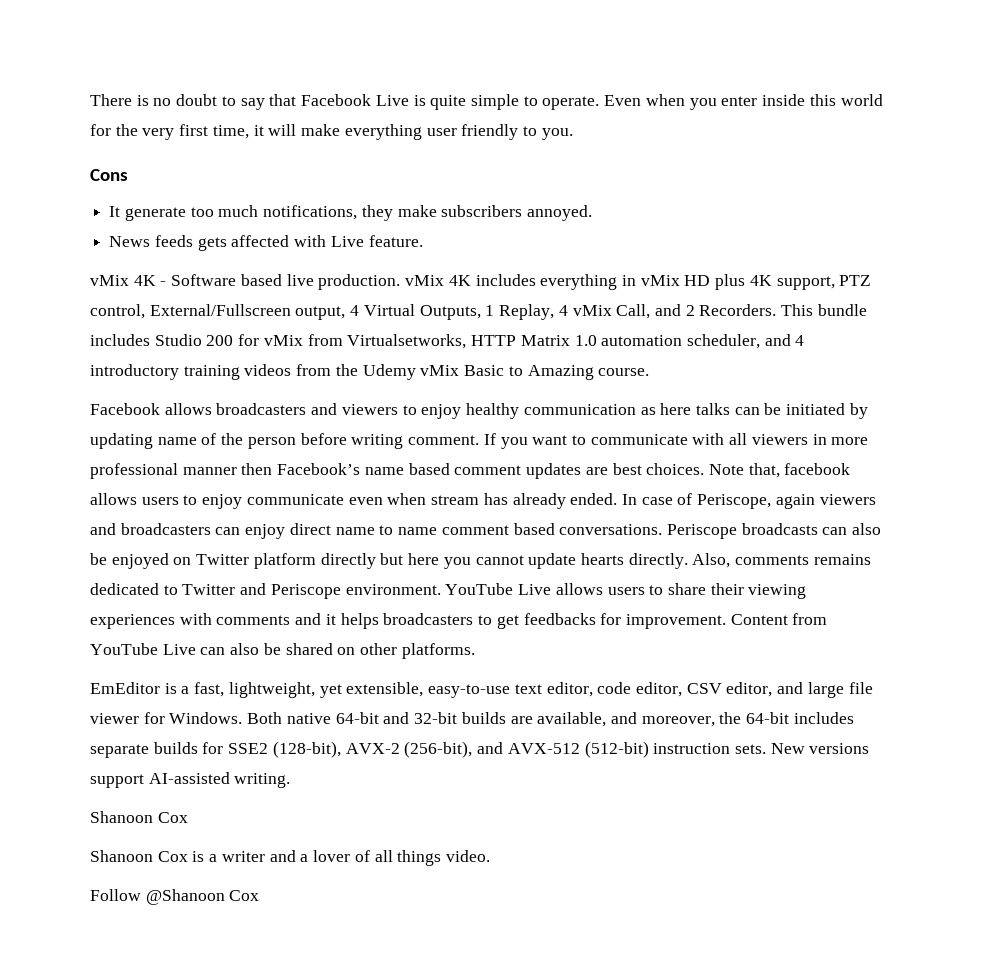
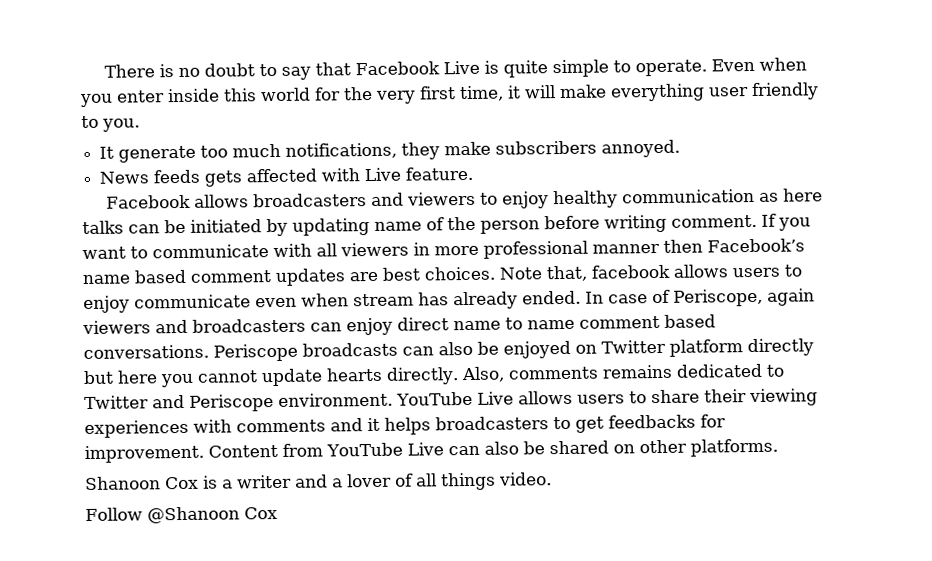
- Cons
- vMix 4K - Software based live production. vMix 4K includes everything in vMix HD plus 4K support, PTZ control, External/Fullscreen output, 4 Virtual Outputs, 1 Replay, 4 vMix Call, and 2 Recorders. This bundle includes Studio 200 for vMix from Virtualsetworks, HTTP Matrix 1.0 automation scheduler, and 4 introductory training videos from the Udemy vMix Basic to Amazing course.
- EmEditor is a fast, lightweight, yet extensible, easy-to-use text editor, code editor, CSV editor, and large file viewer for Windows. Both native 64-bit and 32-bit builds are available, and moreover, the 64-bit includes separate builds for SSE2 (128-bit), AVX-2 (256-bit), and AVX-512 (512-bit) instruction sets. New versions support AI-assisted writing.
- Shanoon Cox

